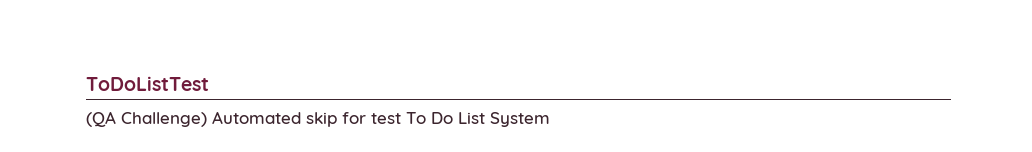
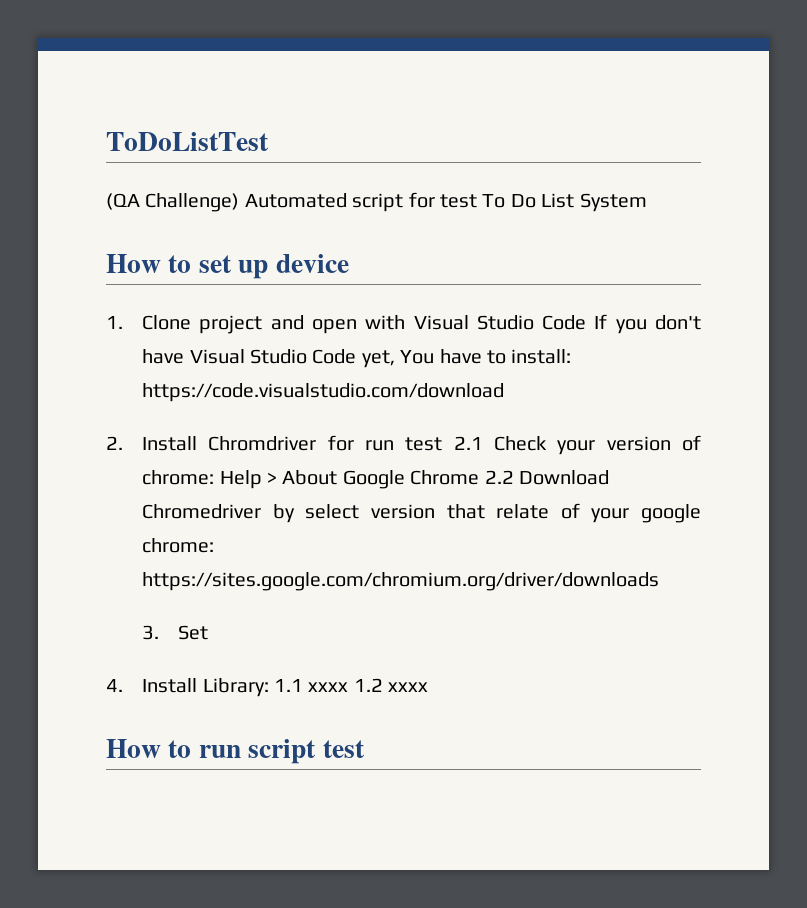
- (QA Challenge) Automated skip for test To Do List System
+ (QA Challenge) Automated script for test To Do List System
+ How to set up device
+ 1. Clone project and open with Visual Studio Code If you don't have Visual Studio Code yet, You have to install: https://code.visualstudio.com/download
+ 2. Install Chromdriver for run test 2.1 Check your version of chrome: Help > About Google Chrome 2.2 Download Chromedriver by select version that relate of your google chrome: https://sites.google.com/chromium.org/driver/downloads
+ 3. Set
+ 4. Install Library: 1.1 xxxx 1.2 xxxx
+ How to run script test

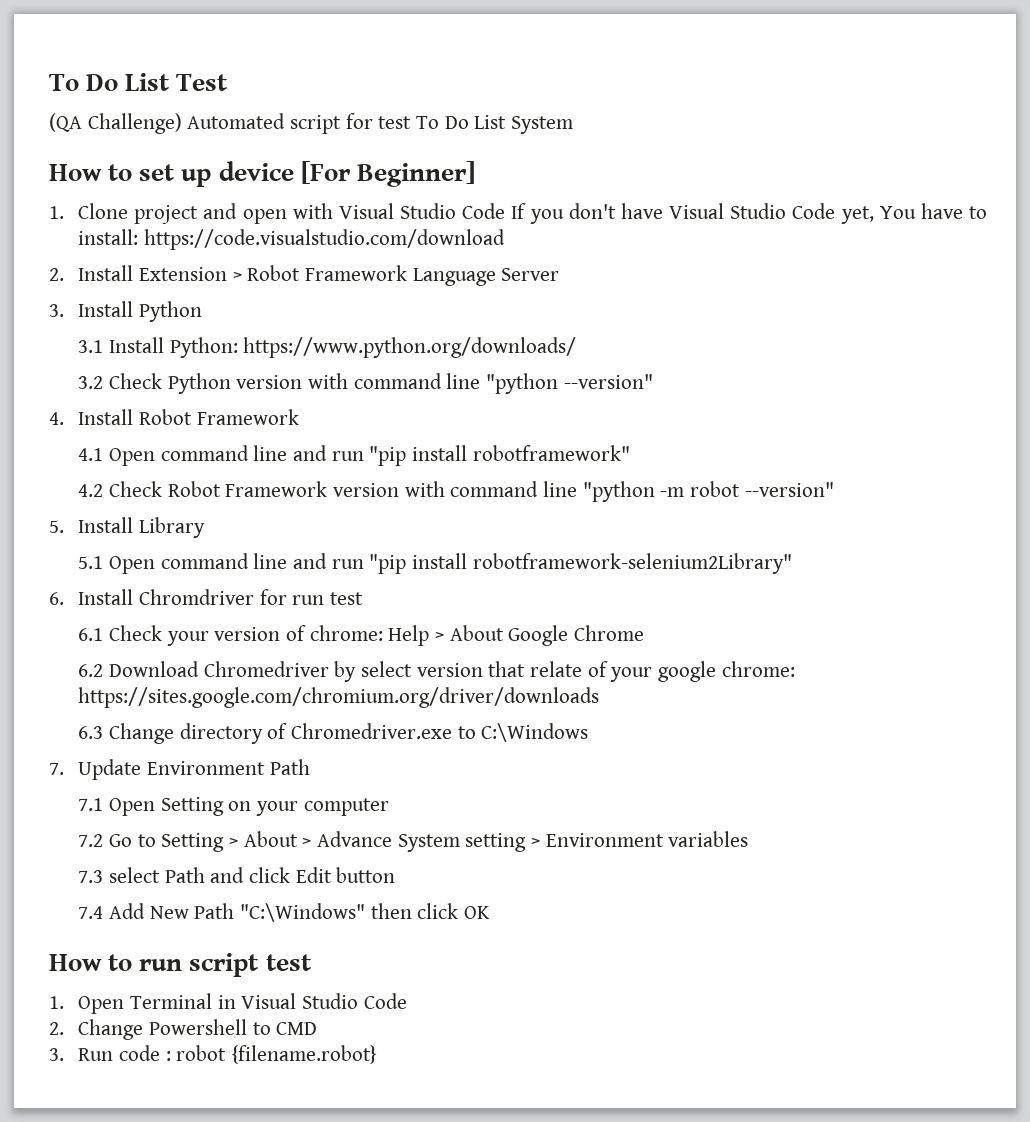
- ToDoListTest
+ To Do List Test
- How to set up device
+ How to set up device [For Beginner]
- 2. Install Chromdriver for run test 2.1 Check your version of chrome: Help > About Google Chrome 2.2 Download Chromedriver by select version that relate of your google chrome: https://sites.google.com/chromium.org/driver/downloads
+ 2. Install Extension > Robot Framework Language Server
+ 3. Install Python
+ 3.1 Install Python: https://www.python.org/downloads/
+ 3.2 Check Python version with command line "python --version"
+ 4. Install Robot Framework
+ 4.1 Open command line and run "pip install robotframework"
+ 4.2 Check Robot Framework version with command line "python -m robot --version"
+ 5. Install Library
+ 5.1 Open command line and run "pip install robotframework-selenium2Library"
+ 6. Install Chromdriver for run test
+ 6.1 Check your version of chrome: Help > About Google Chrome
+ 6.2 Download Chromedriver by select version that relate of your google chrome: https://sites.google.com/chromium.org/driver/downloads
- 3. Set
- 4. Install Library: 1.1 xxxx 1.2 xxxx
+ 6.3 Change directory of Chromedriver.exe to C:\Windows
+ 7. Update Environment Path
+ 7.1 Open Setting on your computer
+ 7.2 Go to Setting > About > Advance System setting > Environment variables
+ 7.3 select Path and click Edit button
+ 7.4 Add New Path "C:\Windows" then click OK
+ 1. Open Terminal in Visual Studio Code
+ 2. Change Powershell to CMD
+ 3. Run code : robot {filename.robot}

